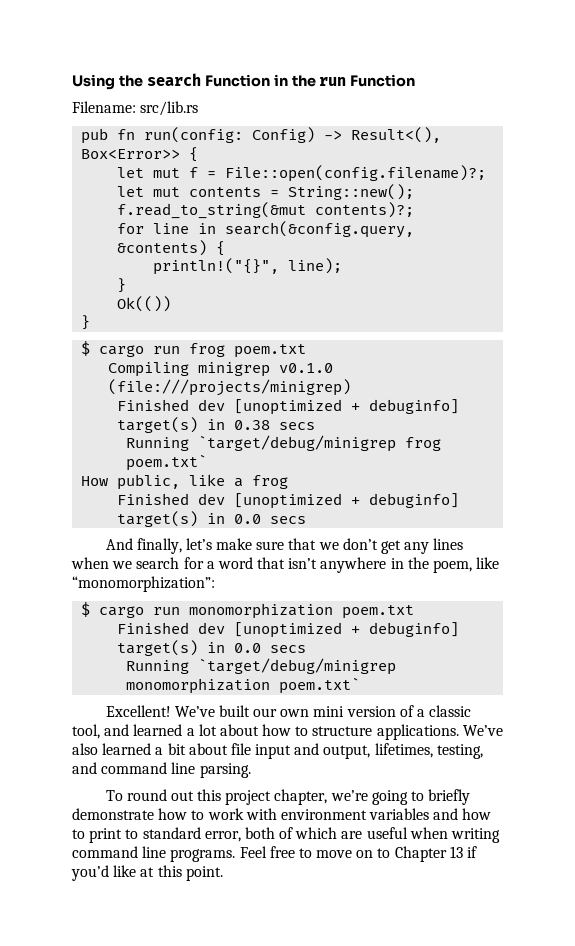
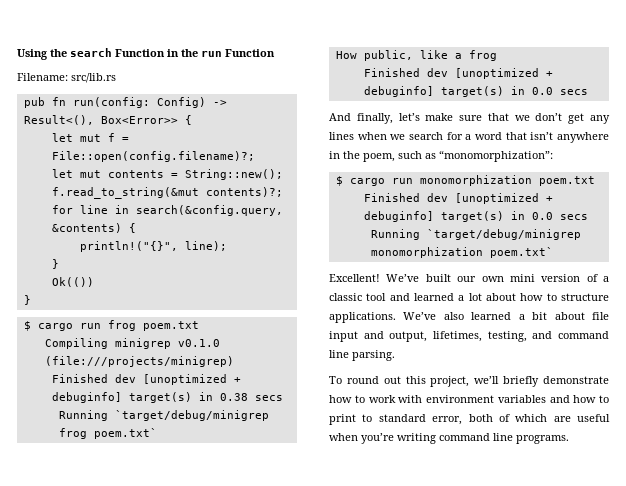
- And finally, let’s make sure that we don’t get any lines when we search for a word that isn’t anywhere in the poem, like “monomorphization”:
+ And finally, let’s make sure that we don’t get any lines when we search for a word that isn’t anywhere in the poem, such as “monomorphization”:
- We’ve built our own mini version of a classic tool, and learned a lot about how to structure applications.
+ We’ve built our own mini version of a classic tool and learned a lot about how to structure applications.
- To round out this project chapter, we’re going to briefly demonstrate how to work with environment variables and how to print to standard error, both of which are useful when writing command line programs. Feel free to move on to Chapter 13 if you’d like at this point.
+ To round out this project, we’ll briefly demonstrate how to work with environment variables and how to print to standard error, both of which are useful when you’re writing command line programs.

